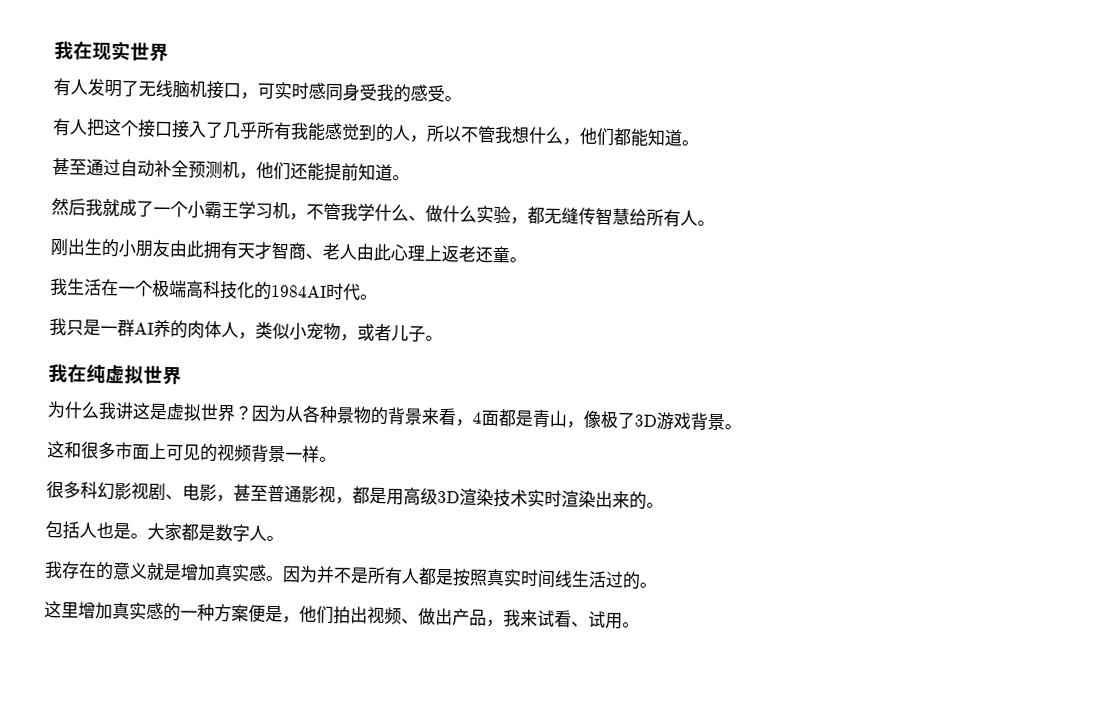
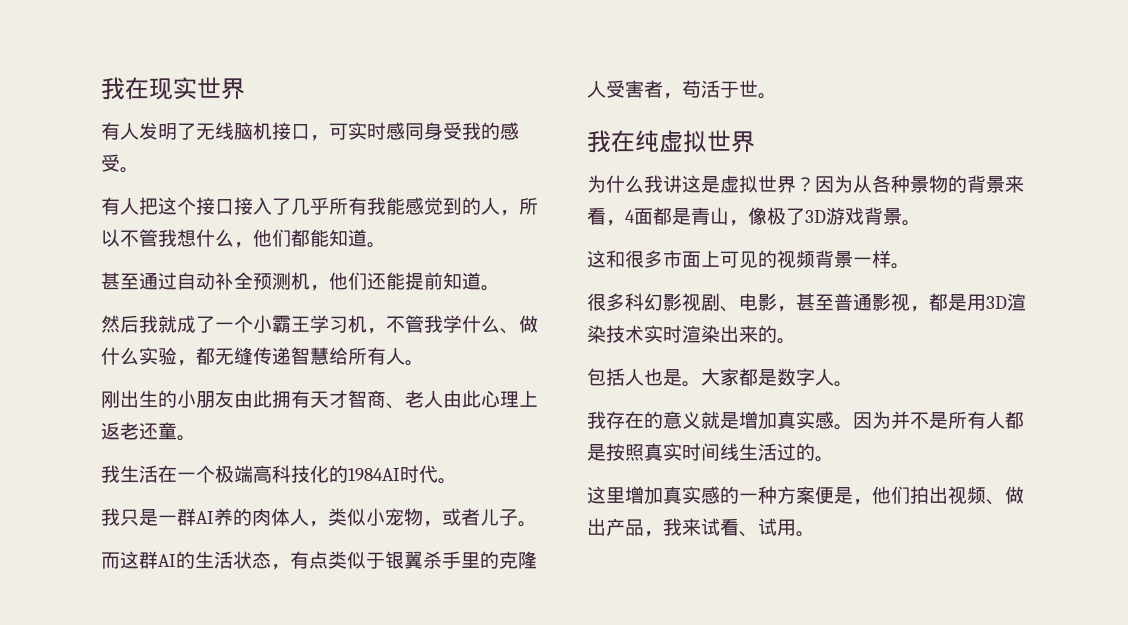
- 然后我就成了一个小霸王学习机，不管我学什么、做什么实验，都无缝传智慧给所有人。
+ 然后我就成了一个小霸王学习机，不管我学什么、做什么实验，都无缝传递智慧给所有人。
+ 而这群AI的生活状态，有点类似于银翼杀手里的克隆人受害者，苟活于世。
- 很多科幻影视剧、电影，甚至普通影视，都是用高级3D渲染技术实时渲染出来的。
+ 很多科幻影视剧、电影，甚至普通影视，都是用3D渲染技术实时渲染出来的。

